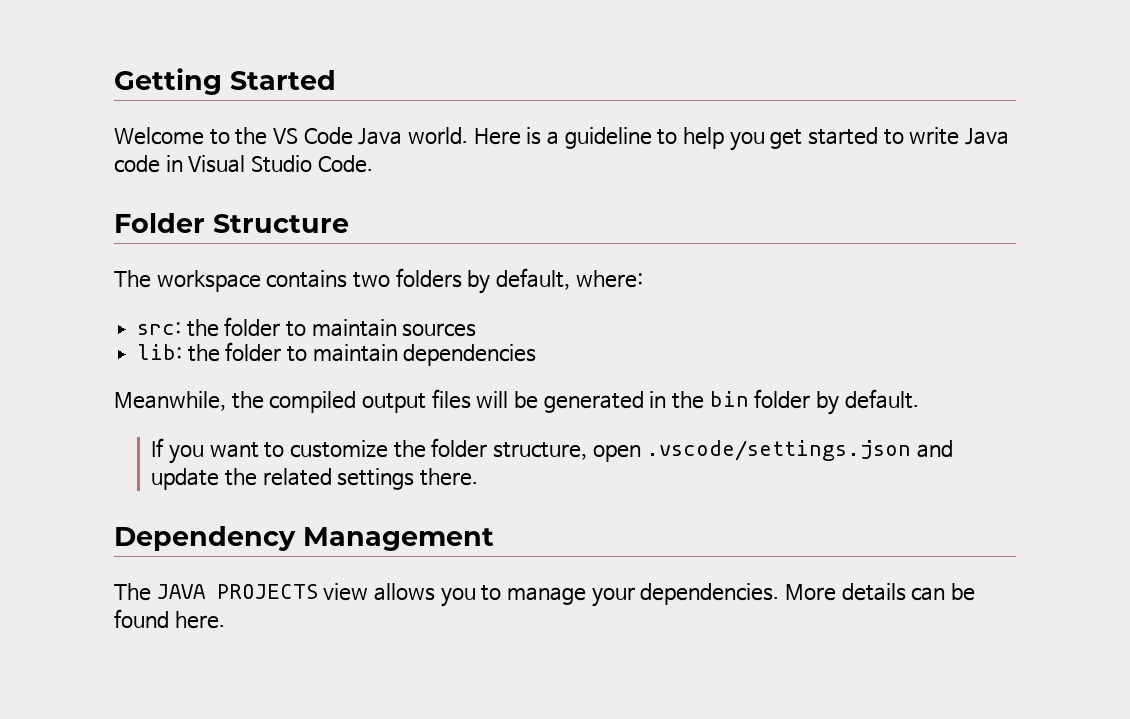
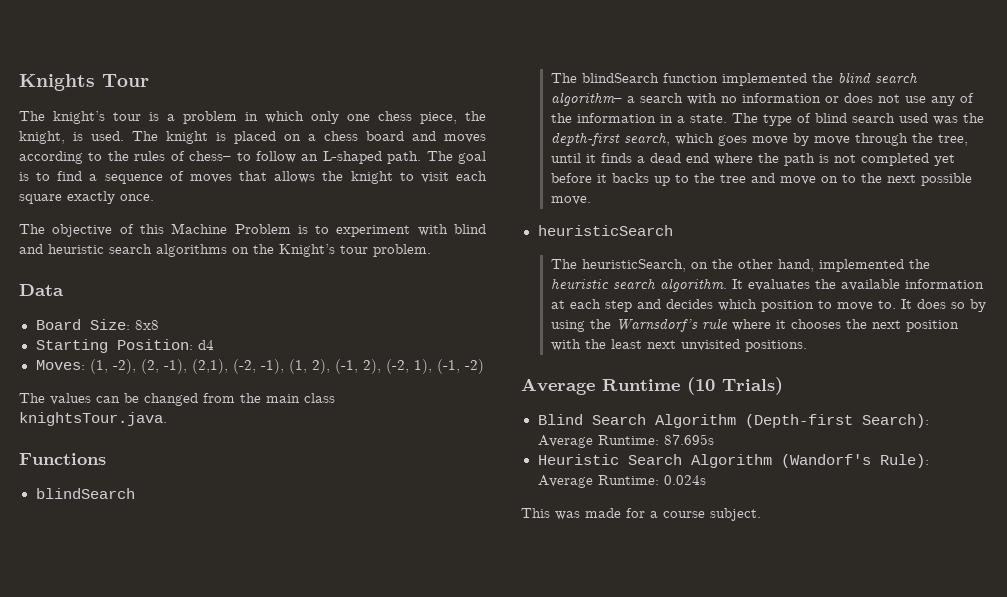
- Getting Started
- Welcome to the VS Code Java world. Here is a guideline to help you get started to write Java code in Visual Studio Code.
- Folder Structure
- The workspace contains two folders by default, where:
- src: the folder to maintain sources
- lib: the folder to maintain dependencies
- Meanwhile, the compiled output files will be generated in the bin folder by default.
- If you want to customize the folder structure, open .vscode/settings.json and update the related settings there.
- Dependency Management
- The JAVA PROJECTS view allows you to manage your dependencies. More details can be found here.
+ Knights Tour
+ The knight’s tour is a problem in which only one chess piece, the knight, is used. The knight is placed on a chess board and moves according to the rules of chess– to follow an L-shaped path. The goal is to find a sequence of moves that allows the knight to visit each square exactly once.
+ The objective of this Machine Problem is to experiment with blind and heuristic search algorithms on the Knight’s tour problem.
+ Data
+ Board Size: 8x8
+ Starting Position: d4
+ Moves: (1, -2), (2, -1), (2,1), (-2, -1), (1, 2), (-1, 2), (-2, 1), (-1, -2)
+ The values can be changed from the main class knightsTour.java.
+ Functions
+ blindSearch
+ The blindSearch function implemented the blind search algorithm– a search with no information or does not use any of the information in a state. The type of blind search used was the depth-first search, which goes move by move through the tree, until it finds a dead end where the path is not completed yet before it backs up to the tree and move on to the next possible move.
+ heuristicSearch
+ The heuristicSearch, on the other hand, implemented the heuristic search algorithm. It evaluates the available information at each step and decides which position to move to. It does so by using the Warnsdorf’s rule where it chooses the next position with the least next unvisited positions.
+ Average Runtime (10 Trials)
+ Blind Search Algorithm (Depth-first Search): Average Runtime: 87.695s
+ Heuristic Search Algorithm (Wandorf's Rule): Average Runtime: 0.024s
+ This was made for a course subject.

